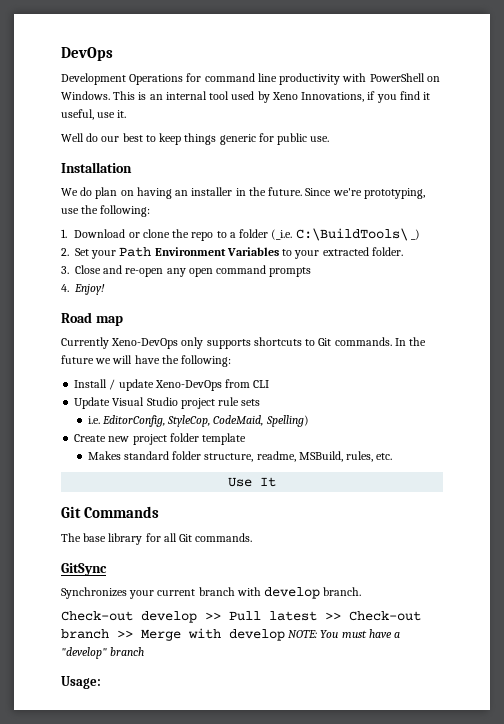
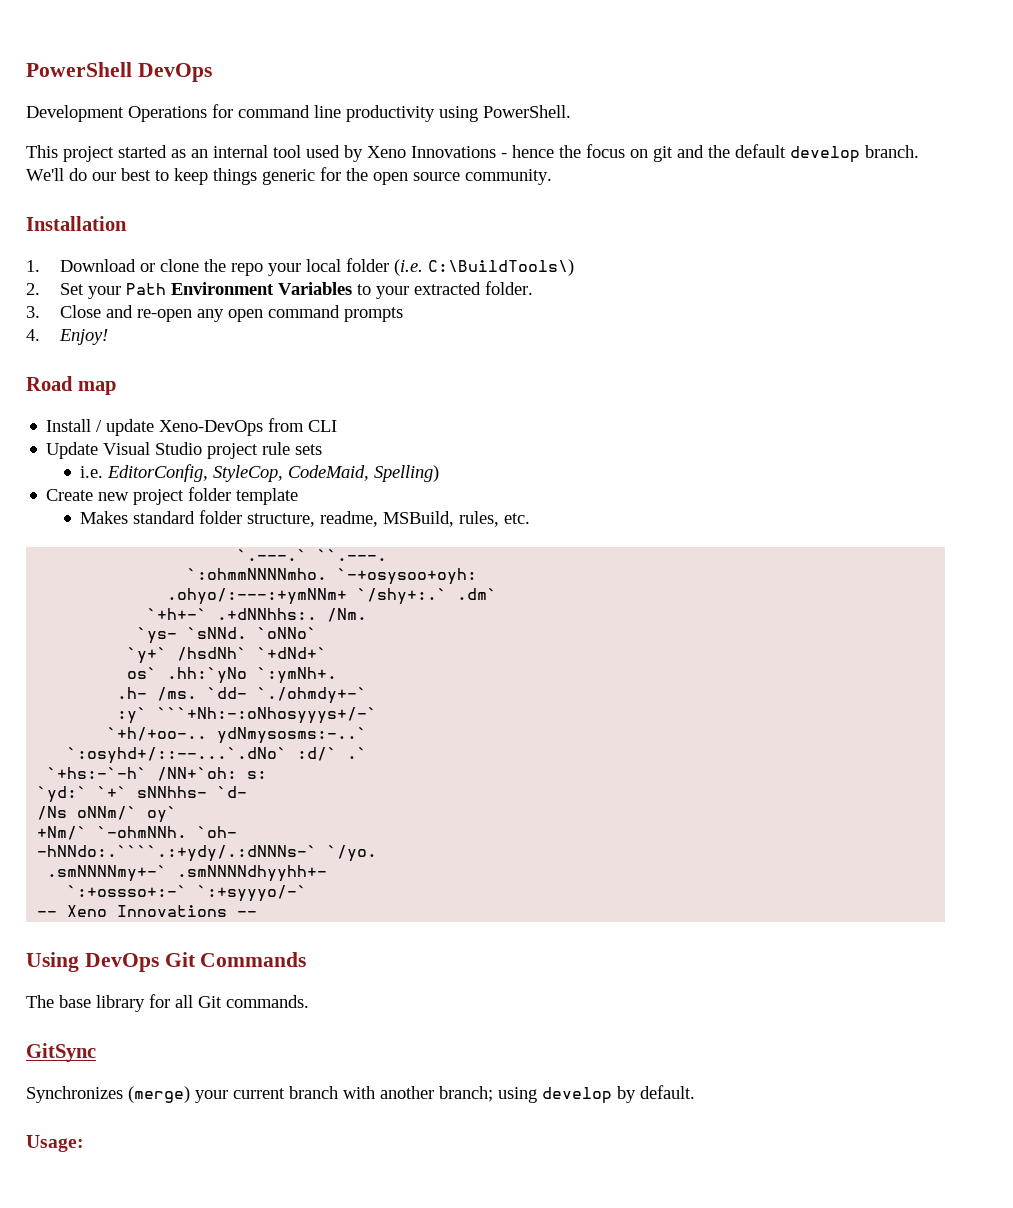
- DevOps
+ PowerShell DevOps
- Development Operations for command line productivity with PowerShell on Windows. This is an internal tool used by Xeno Innovations, if you find it useful, use it.
- Well do our best to keep things generic for public use.
+ Development Operations for command line productivity using PowerShell.
+ This project started as an internal tool used by Xeno Innovations - hence the focus on git and the default develop branch. We'll do our best to keep things generic for the open source community.
  Installation
- We do plan on having an installer in the future. Since we're prototyping, use the following:
- 1. Download or clone the repo to a folder (_i.e. C:\BuildTools\ _)
+ 1. Download or clone the repo your local folder (i.e. C:\BuildTools\)
- Currently Xeno-DevOps only supports shortcuts to Git commands. In the future we will have the following:
- Use It
- Git Commands
+ `.---.` ``.---.
+ `:ohmmNNNNmho. `-+osysoo+oyh:
+ .ohyo/:---:+ymNNm+ `/shy+:.` .dm`
+ `+h+-` .+dNNhhs:. /Nm.
+ `ys- `sNNd. `oNNo`
+ `y+` /hsdNh` `+dNd+`
+ os` .hh:`yNo `:ymNh+.
+ .h- /ms. `dd- `./ohmdy+-`
+ :y` ```+Nh:-:oNhosyyys+/-`
+ `+h/+oo-.. ydNmysosms:-..`
+ `:osyhd+/::--...`.dNo` :d/` .`
+ `+hs:-`-h` /NN+`oh: s:
+ `yd:` `+` sNNhhs- `d-
+ /Ns oNNm/` oy`
+ +Nm/` `-ohmNNh. `oh-
+ -hNNdo:.````.:+ydy/.:dNNNs-` `/yo.
+ .smNNNNmy+-` .smNNNNdhyyhh+-
+ `:+ossso+:-` `:+syyyo/-`
+ -- Xeno Innovations --
+ Using DevOps Git Commands
- Synchronizes your current branch with develop branch.
- Check-out develop >> Pull latest >> Check-out branch >> Merge with develop NOTE: You must have a "develop" branch
+ Synchronizes (merge) your current branch with another branch; using develop by default.

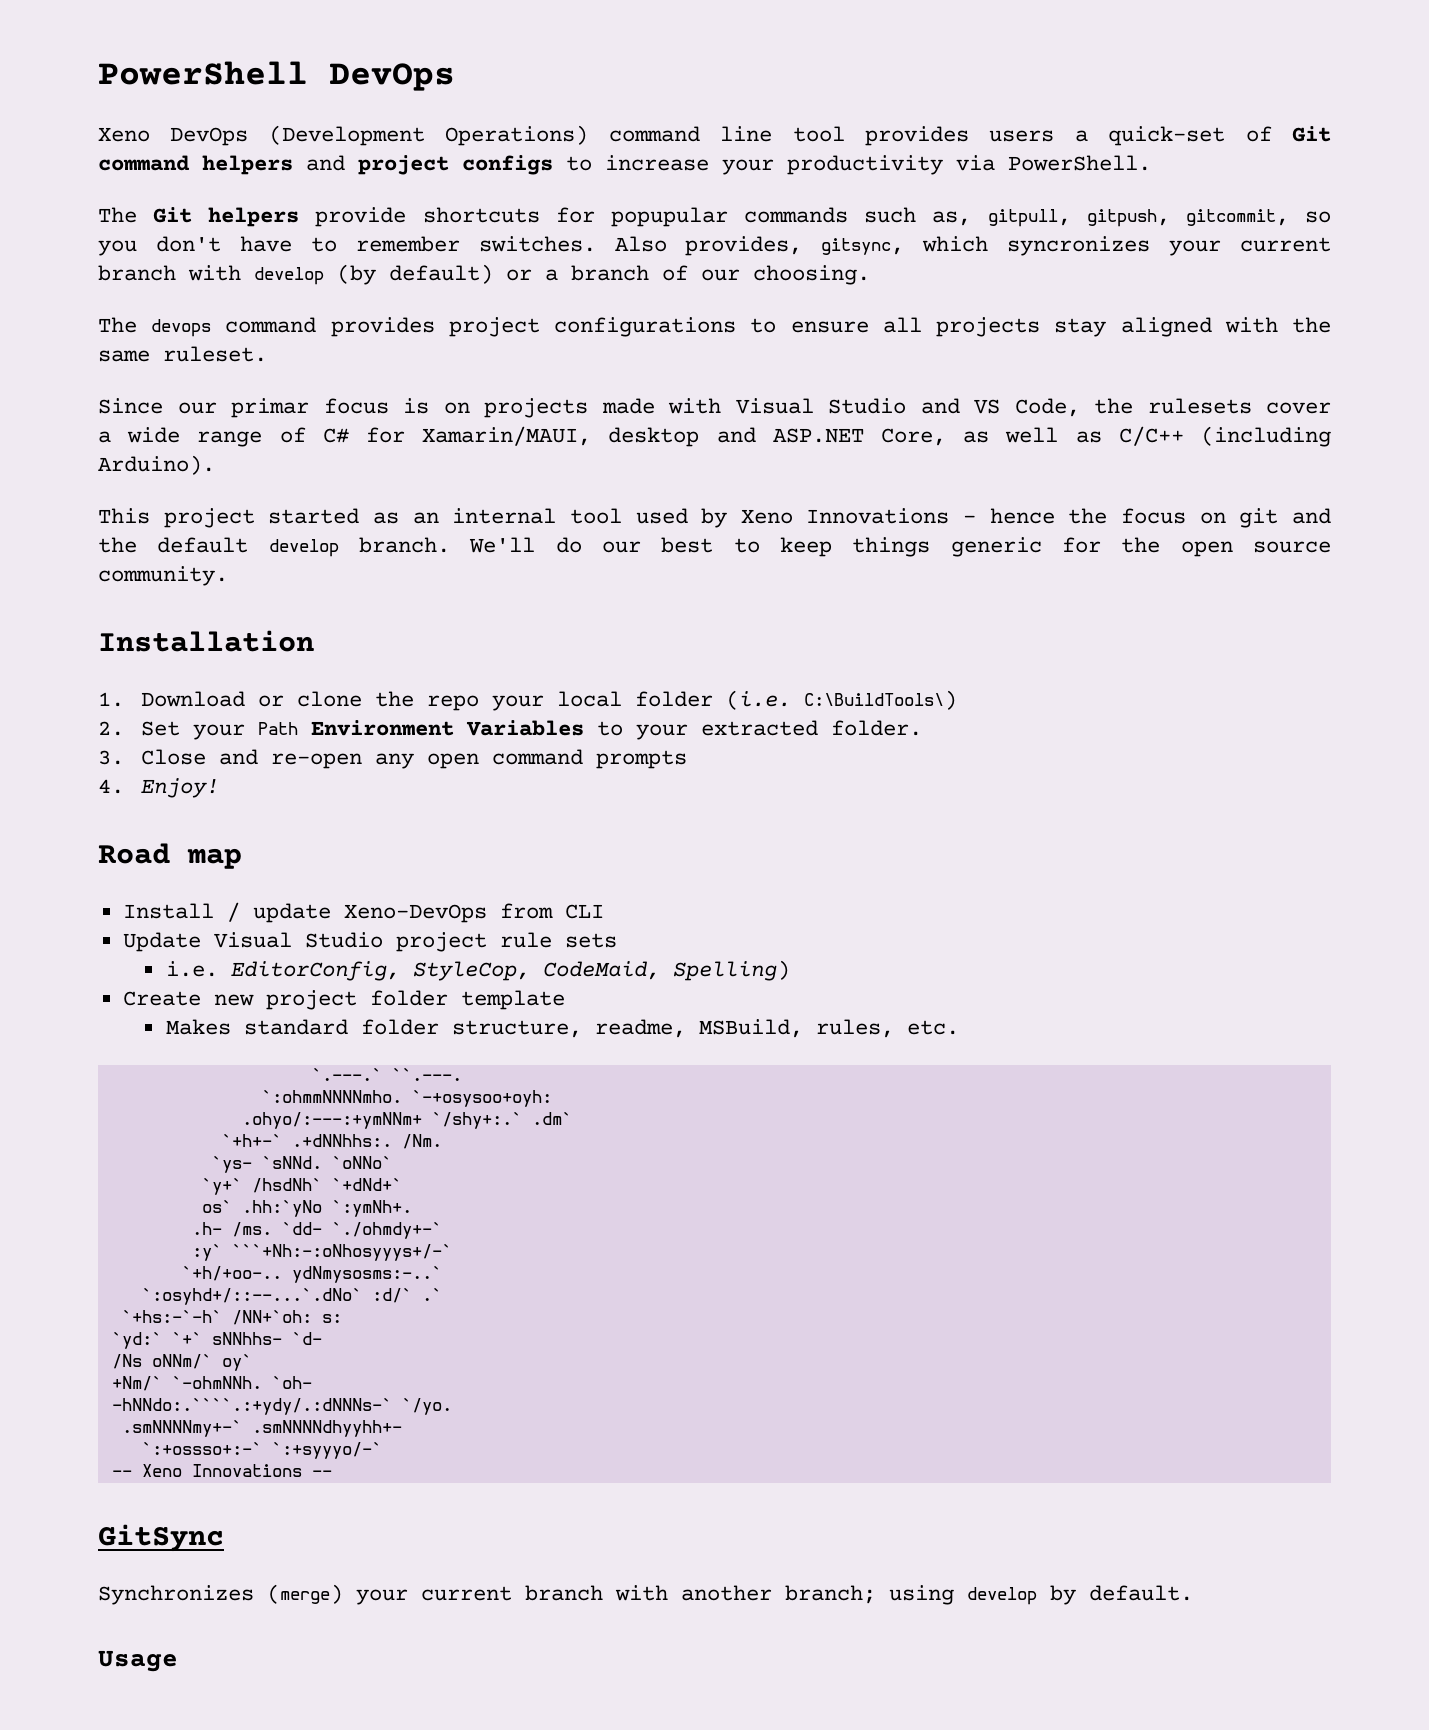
- Development Operations for command line productivity using PowerShell.
+ Xeno DevOps (Development Operations) command line tool provides users a quick-set of Git command helpers and project configs to increase your productivity via PowerShell.
+ The Git helpers provide shortcuts for popupular commands such as, gitpull, gitpush, gitcommit, so you don't have to remember switches. Also provides, gitsync, which syncronizes your current branch with develop (by default) or a branch of our choosing.
+ The devops command provides project configurations to ensure all projects stay aligned with the same ruleset.
+ Since our primar focus is on projects made with Visual Studio and VS Code, the rulesets cover a wide range of C# for Xamarin/MAUI, desktop and ASP.NET Core, as well as C/C++ (including Arduino).
- Using DevOps Git Commands
- The base library for all Git commands.
- Usage:
+ Usage

